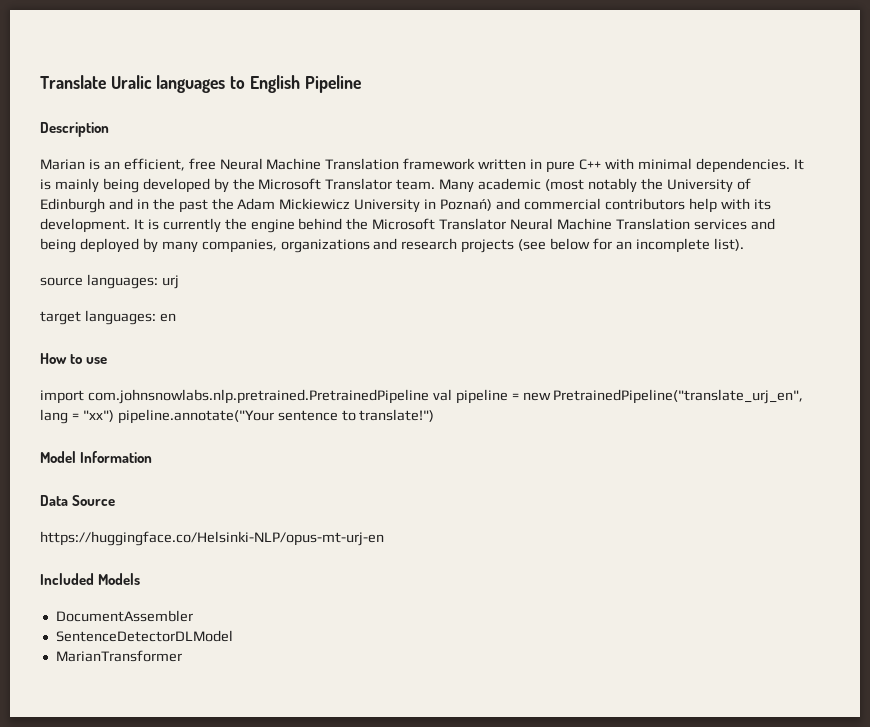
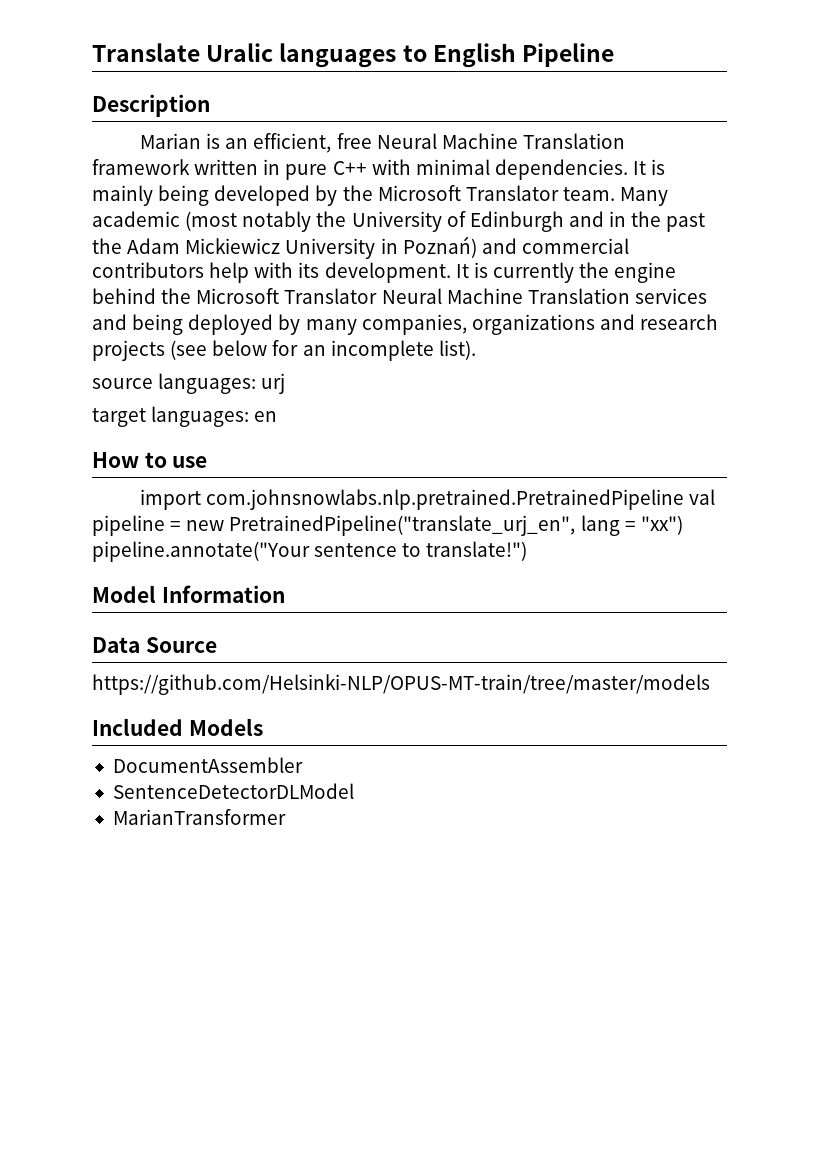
- https://huggingface.co/Helsinki-NLP/opus-mt-urj-en
+ https://github.com/Helsinki-NLP/OPUS-MT-train/tree/master/models

